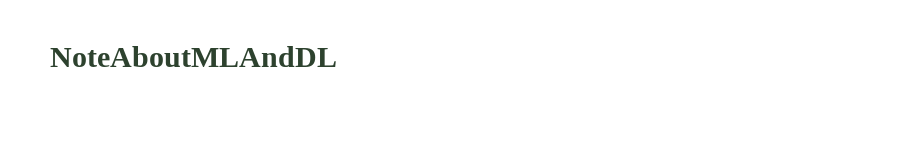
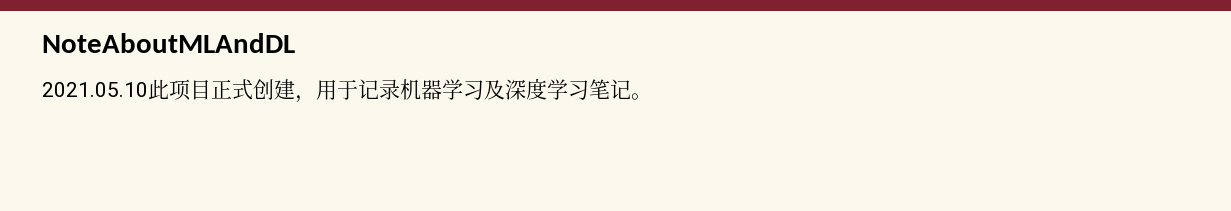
+ 2021.05.10此项目正式创建，用于记录机器学习及深度学习笔记。

